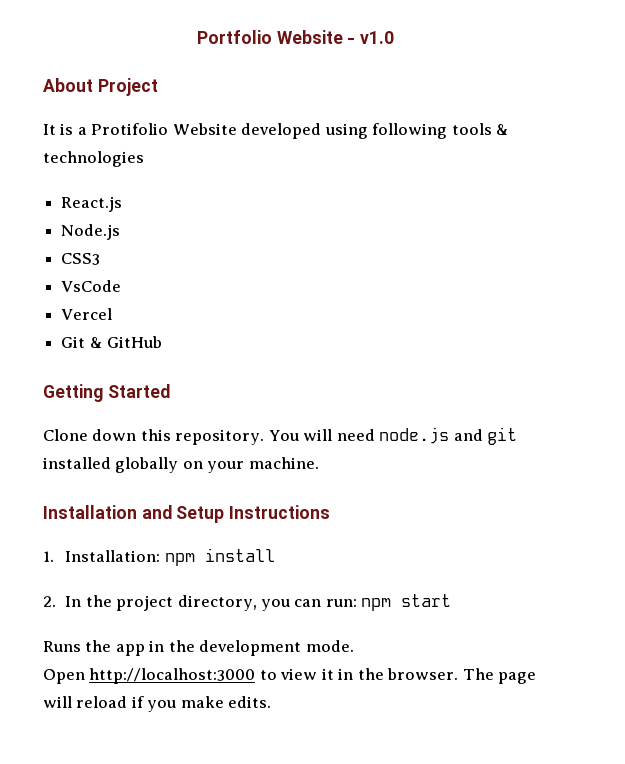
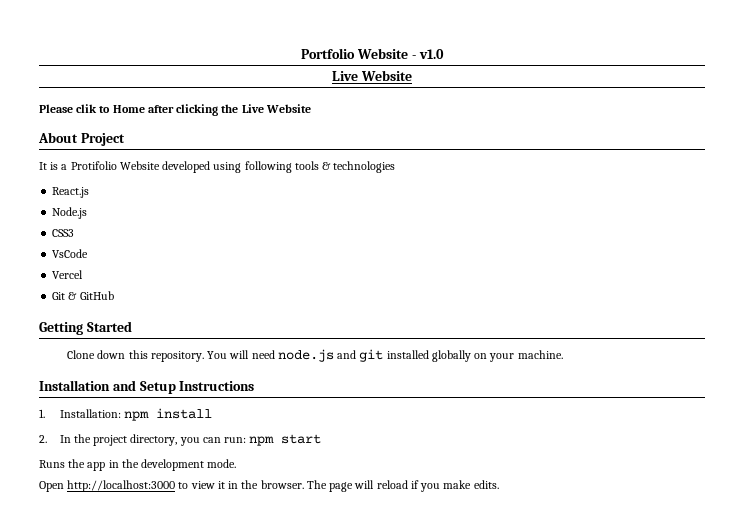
  Portfolio Website - v1.0
+ Live Website
+ Please clik to Home after clicking the Live Website

